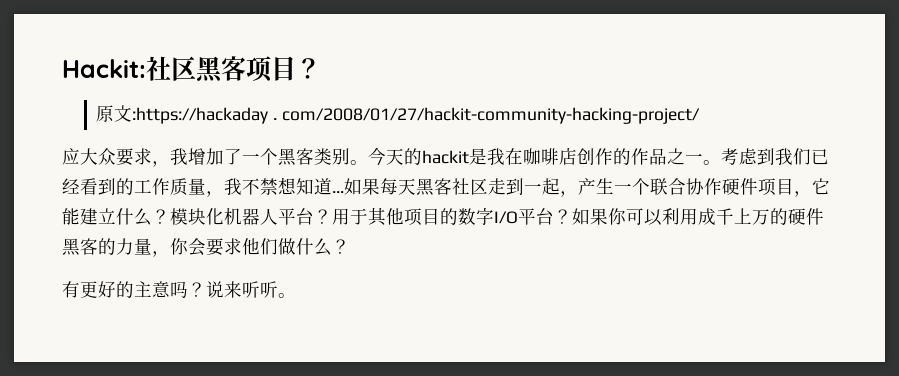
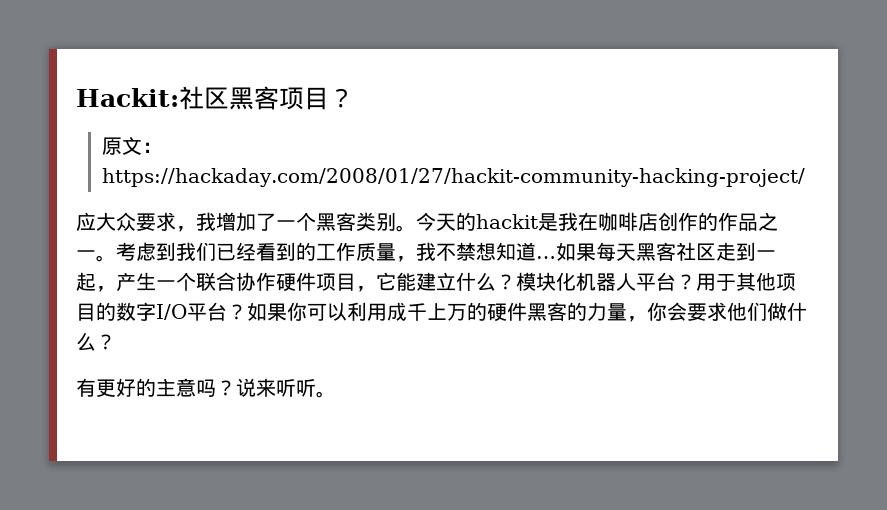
- 原文:https://hackaday . com/2008/01/27/hackit-community-hacking-project/
+ 原文：https://hackaday.com/2008/01/27/hackit-community-hacking-project/

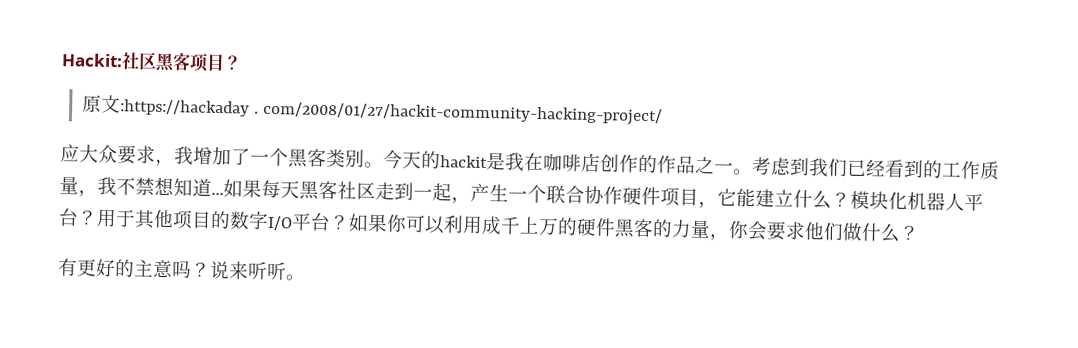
- 原文：https://hackaday.com/2008/01/27/hackit-community-hacking-project/
+ 原文:https://hackaday . com/2008/01/27/hackit-community-hacking-project/

